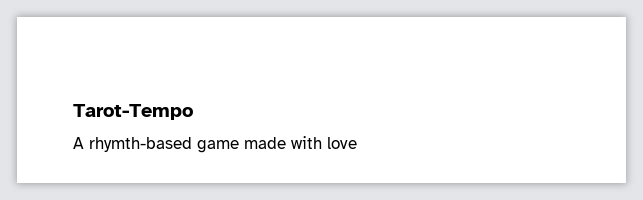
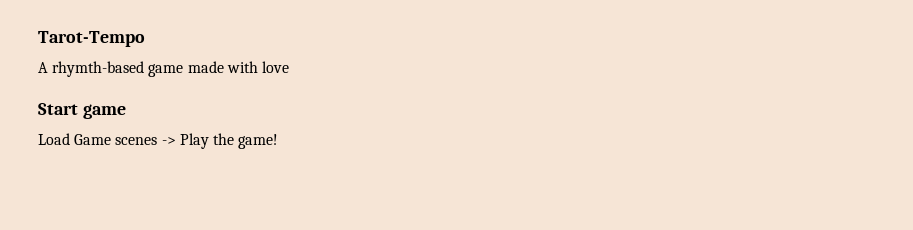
+ Start game
+ Load Game scenes -> Play the game!

